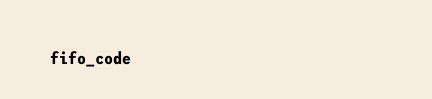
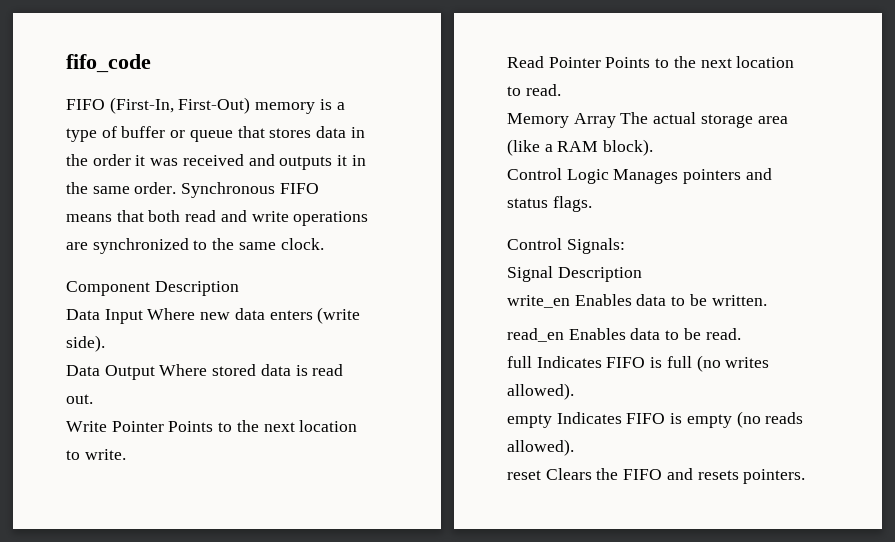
+ FIFO (First-In, First-Out) memory is a type of buffer or queue that stores data in the order it was received and outputs it in the same order. Synchronous FIFO means that both read and write operations are synchronized to the same clock.
+ Component Description
+ Data Input Where new data enters (write side).
+ Data Output Where stored data is read out.
+ Write Pointer Points to the next location to write.
+ Read Pointer Points to the next location to read.
+ Memory Array The actual storage area (like a RAM block).
+ Control Logic Manages pointers and status flags.
+ Control Signals:
+ Signal Description
+ write_en Enables data to be written.
+ read_en Enables data to be read.
+ full Indicates FIFO is full (no writes allowed).
+ empty Indicates FIFO is empty (no reads allowed).
+ reset Clears the FIFO and resets pointers.

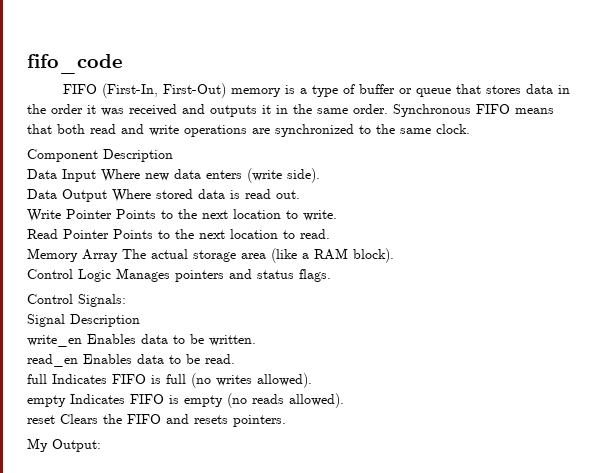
+ My Output:

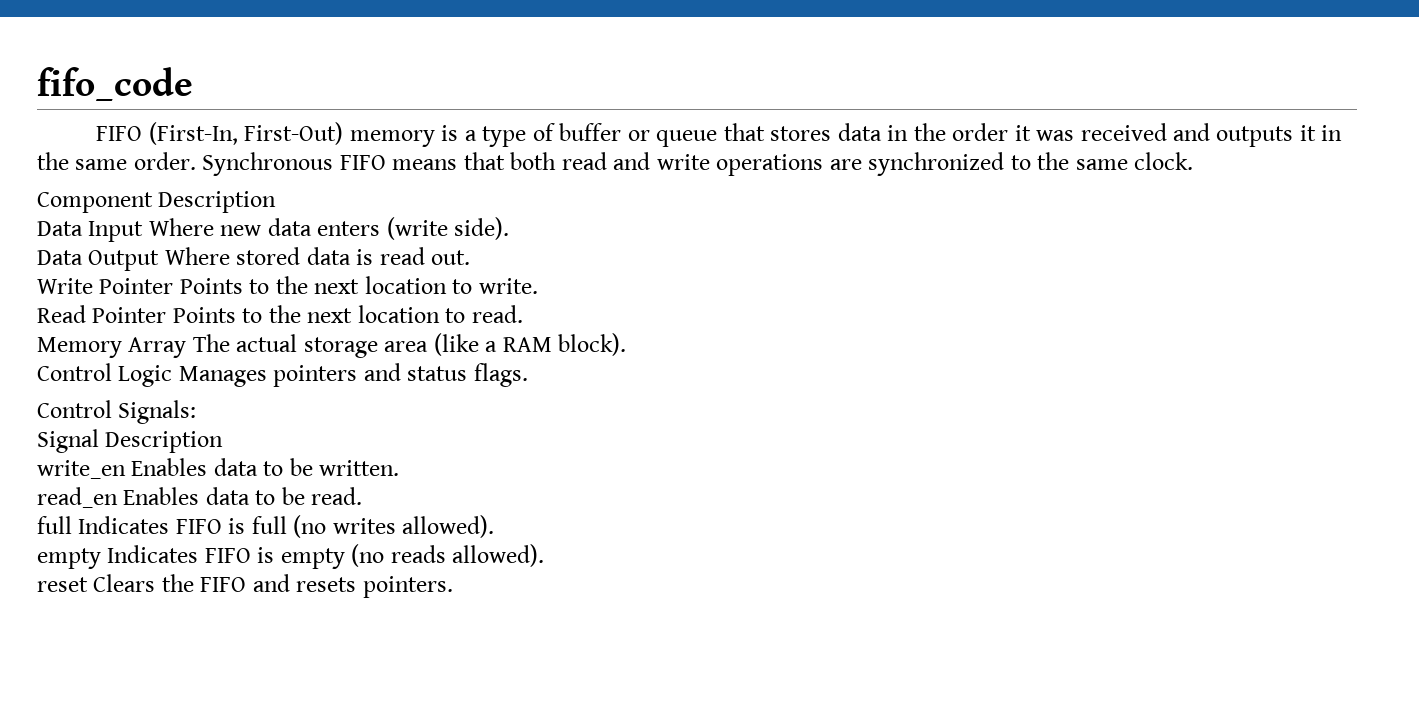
- My Output:

